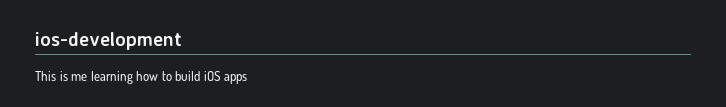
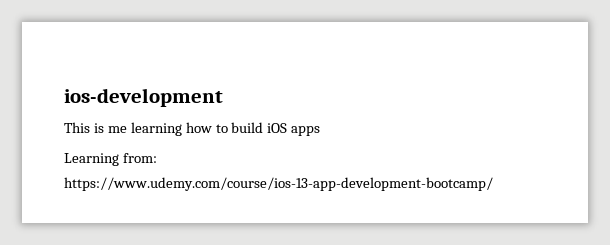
+ Learning from: https://www.udemy.com/course/ios-13-app-development-bootcamp/

